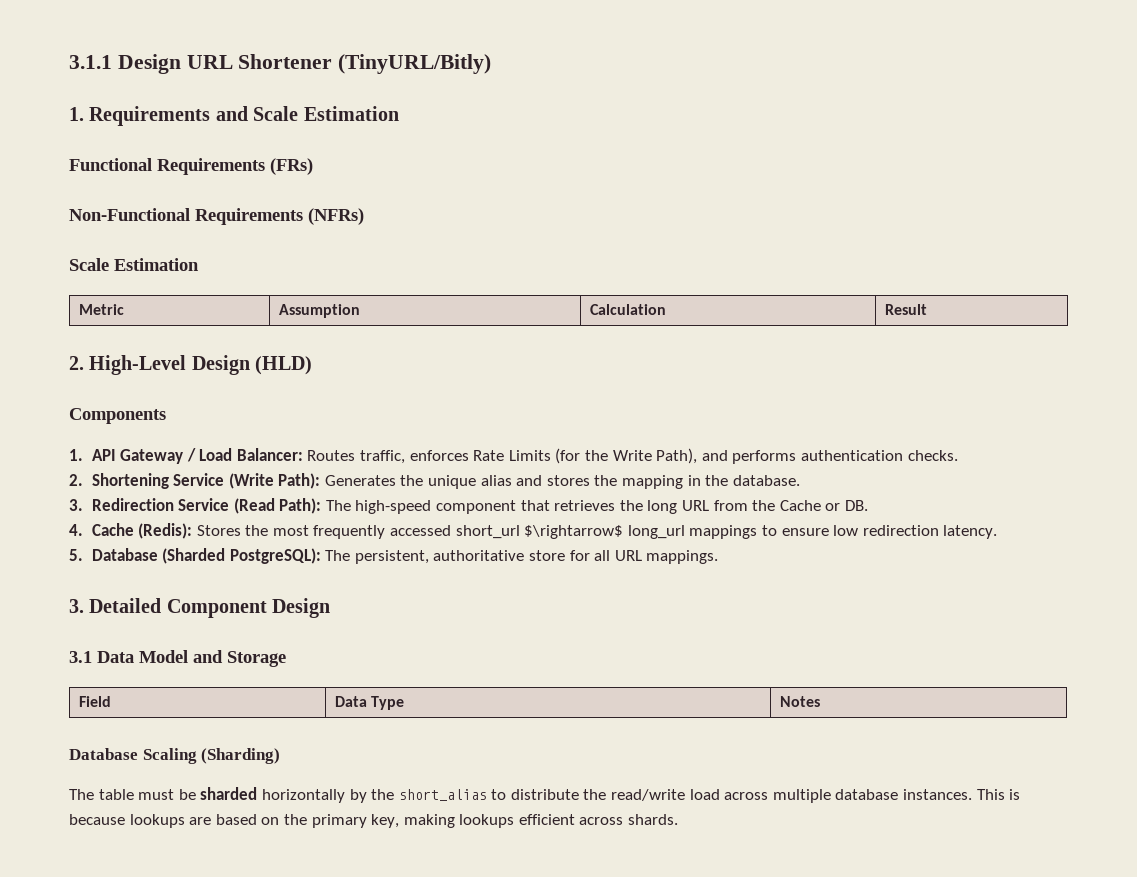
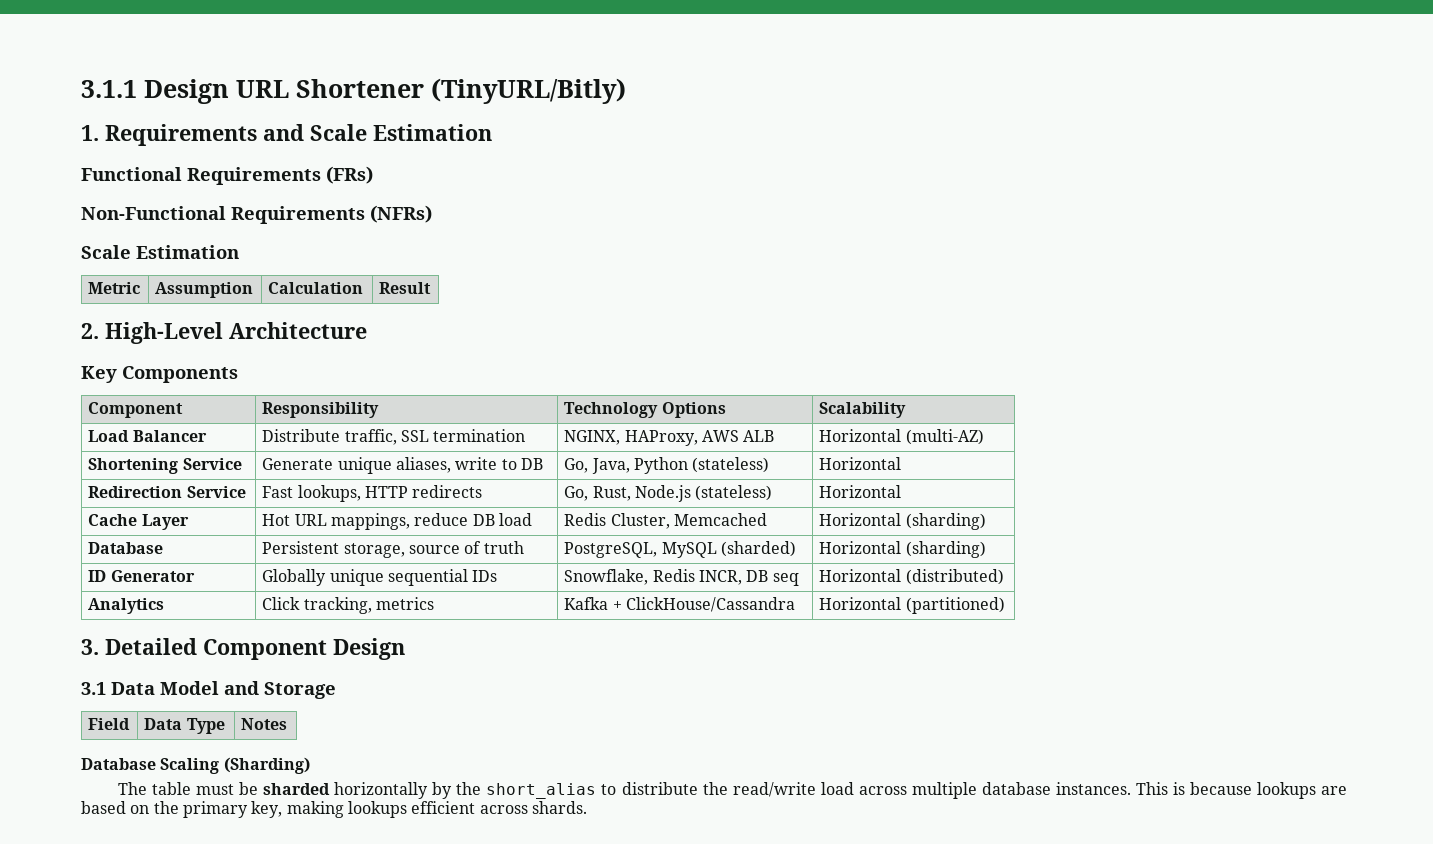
- 2. High-Level Design (HLD)
- Components
+ 2. High-Level Architecture
+ Key Components
- 1. API Gateway / Load Balancer: Routes traffic, enforces Rate Limits (for the Write Path), and performs authentication checks.
- 2. Shortening Service (Write Path): Generates the unique alias and stores the mapping in the database.
- 3. Redirection Service (Read Path): The high-speed component that retrieves the long URL from the Cache or DB.
- 4. Cache (Redis): Stores the most frequently accessed short_url $\rightarrow$ long_url mappings to ensure low redirection latency.
- 5. Database (Sharded PostgreSQL): The persistent, authoritative store for all URL mappings.
+ Component | Responsibility | Technology Options | Scalability
+ Load Balancer | Distribute traffic, SSL termination | NGINX, HAProxy, AWS ALB | Horizontal (multi-AZ)
+ Shortening Service | Generate unique aliases, write to DB | Go, Java, Python (stateless) | Horizontal
+ Redirection Service | Fast lookups, HTTP redirects | Go, Rust, Node.js (stateless) | Horizontal
+ Cache Layer | Hot URL mappings, reduce DB load | Redis Cluster, Memcached | Horizontal (sharding)
+ Database | Persistent storage, source of truth | PostgreSQL, MySQL (sharded) | Horizontal (sharding)
+ ID Generator | Globally unique sequential IDs | Snowflake, Redis INCR, DB seq | Horizontal (distributed)
+ Analytics | Click tracking, metrics | Kafka + ClickHouse/Cassandra | Horizontal (partitioned)

